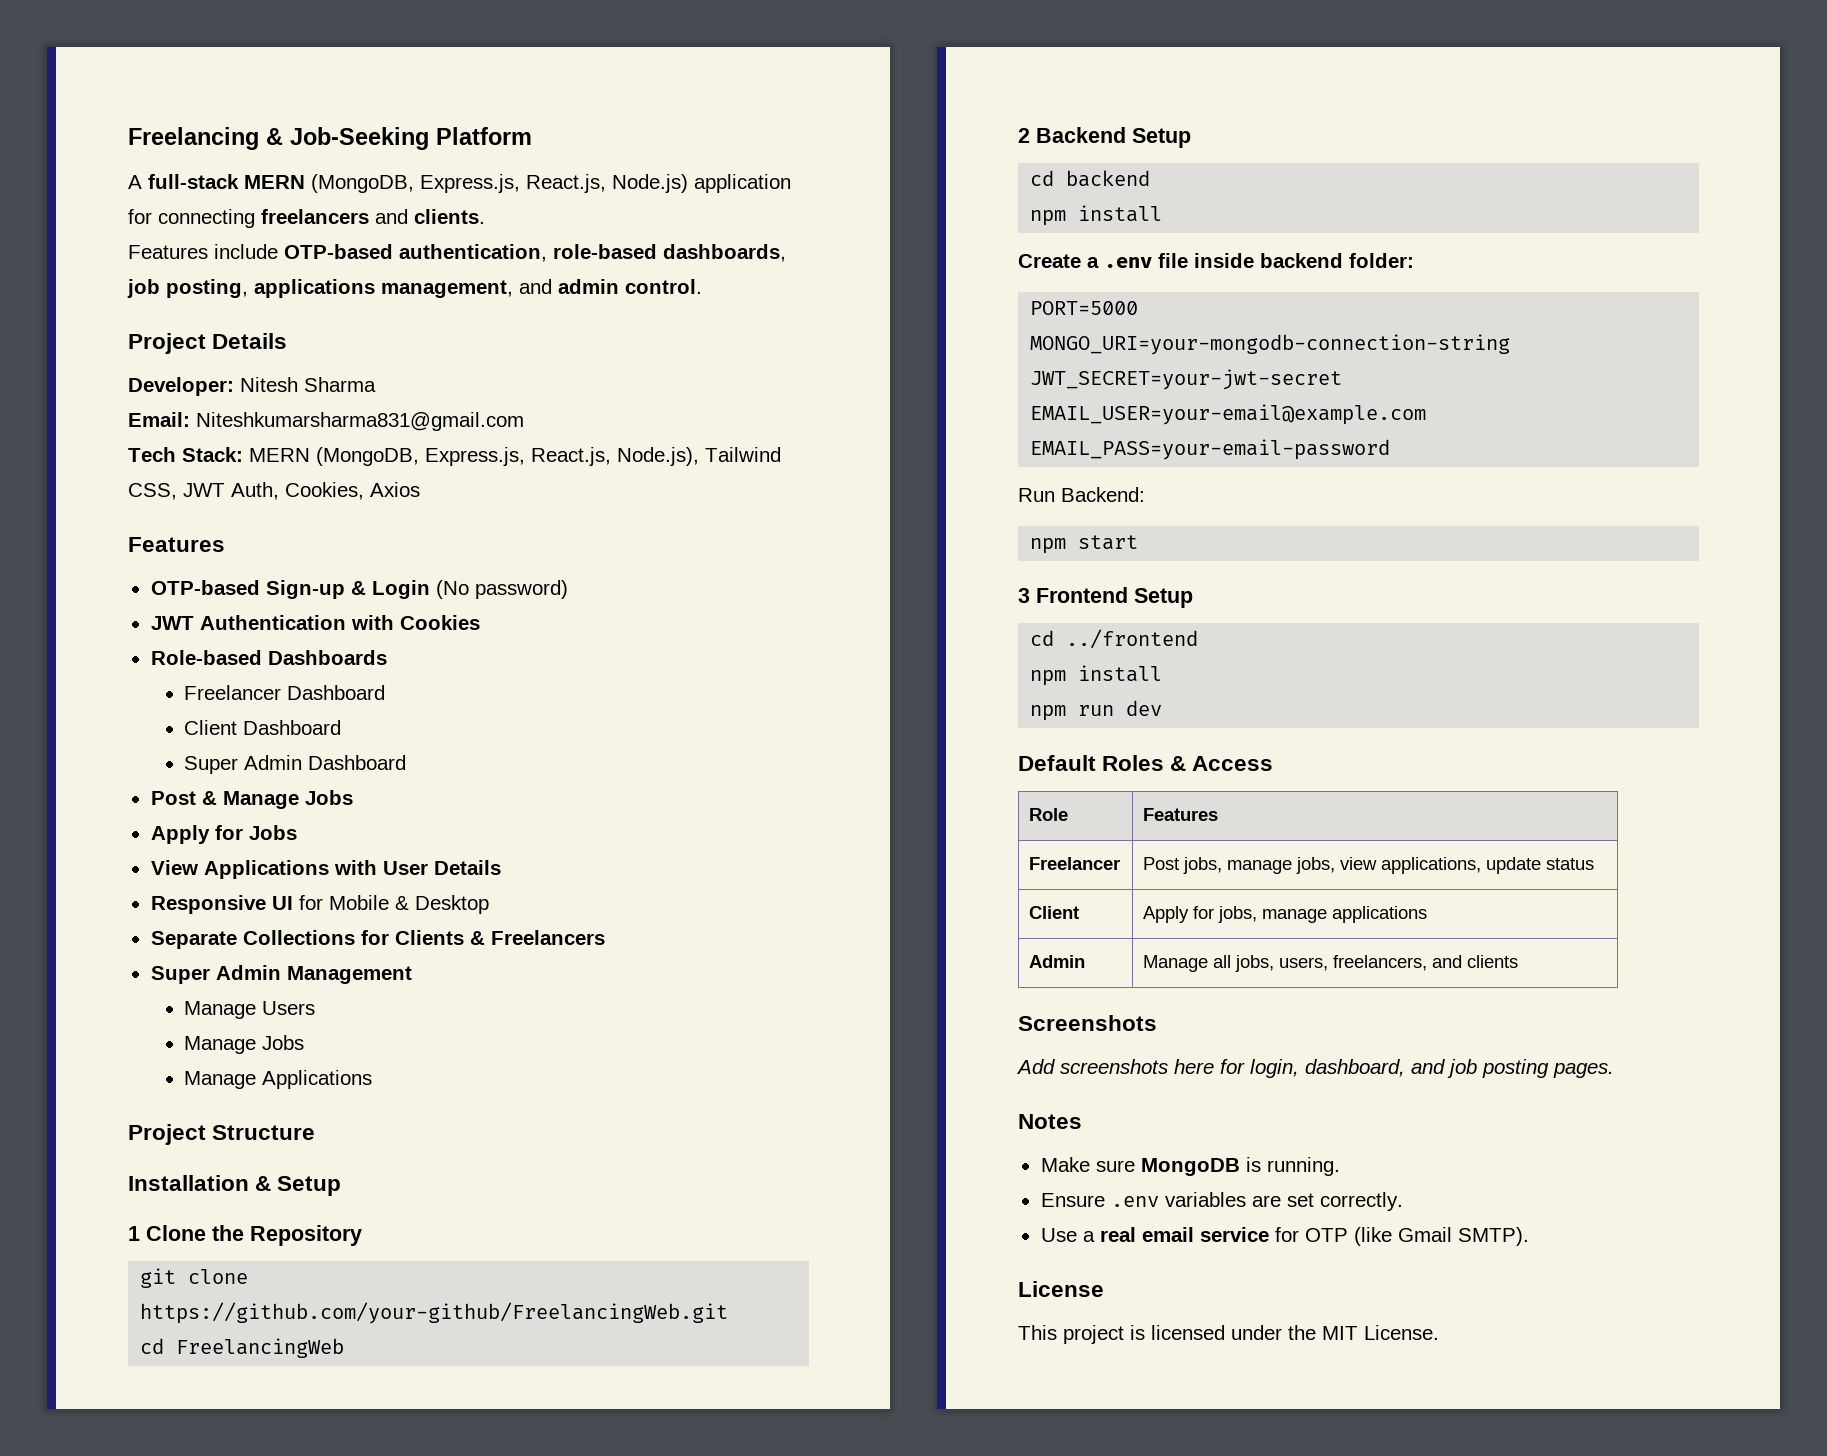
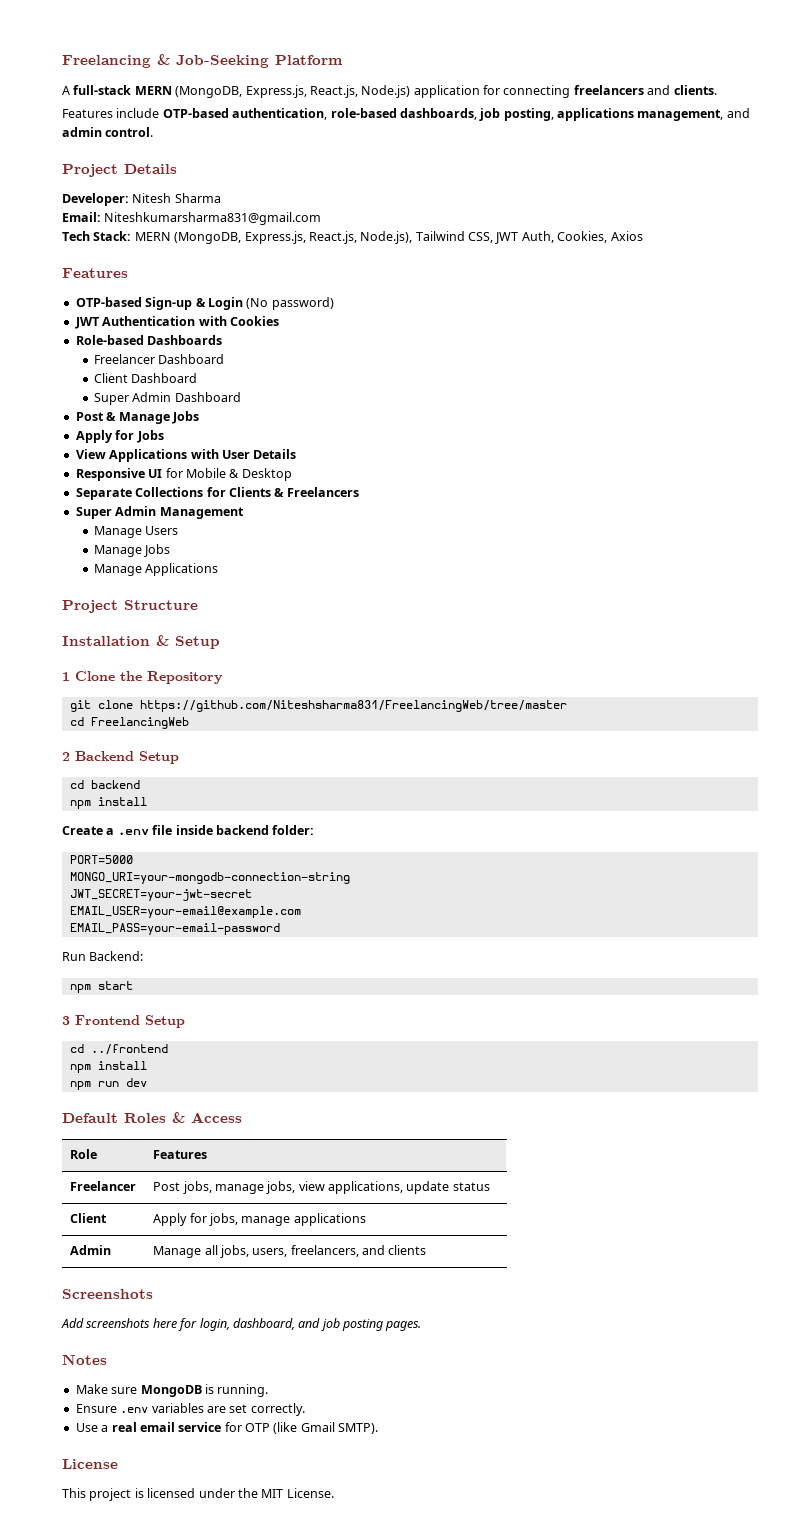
- git clone https://github.com/your-github/FreelancingWeb.git
+ git clone https://github.com/Niteshsharma831/FreelancingWeb/tree/master

